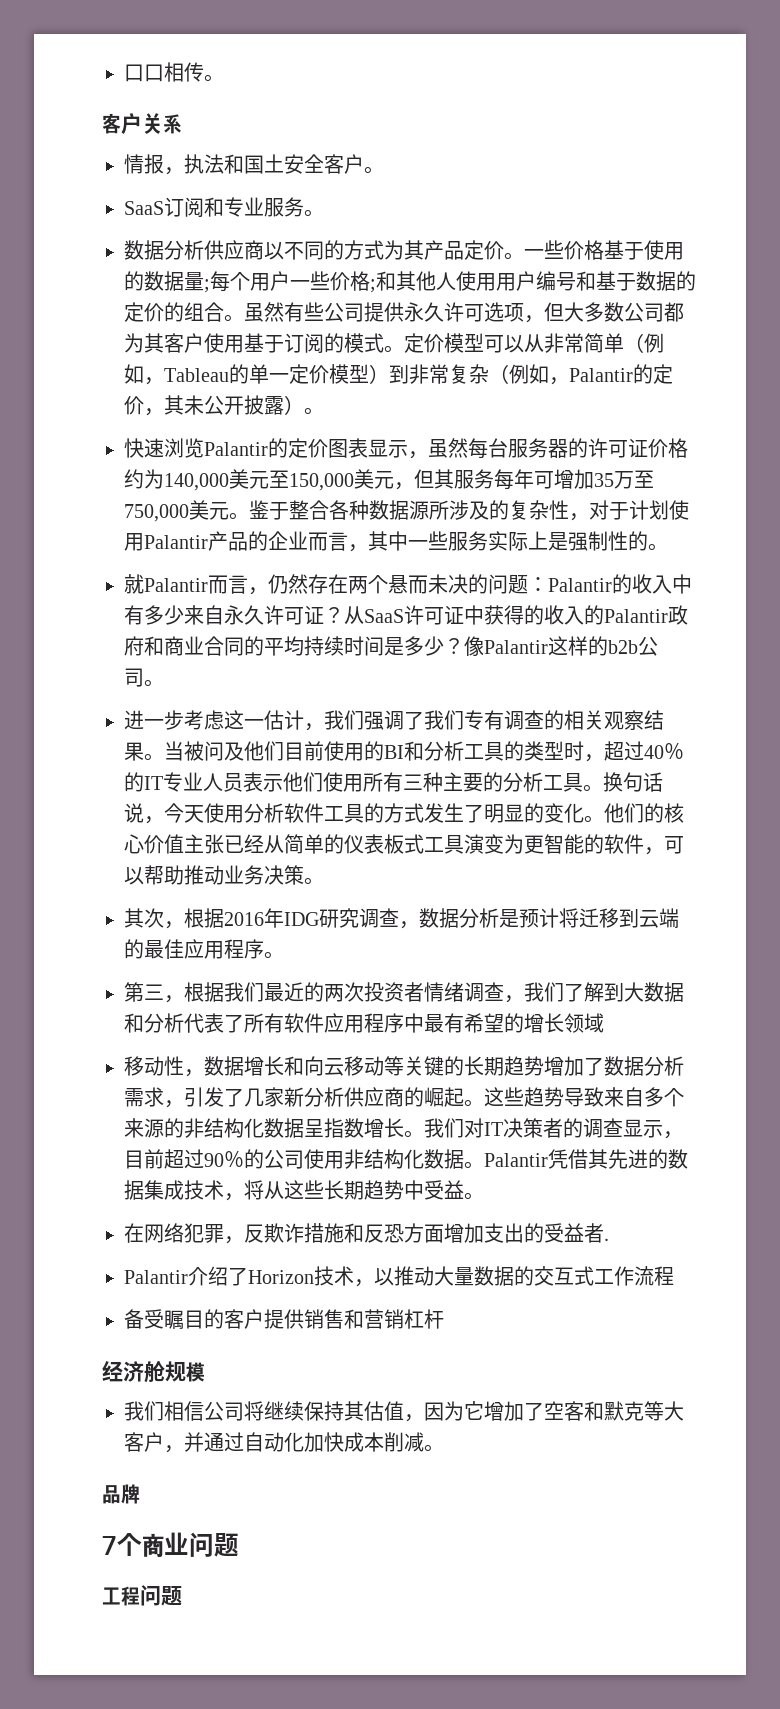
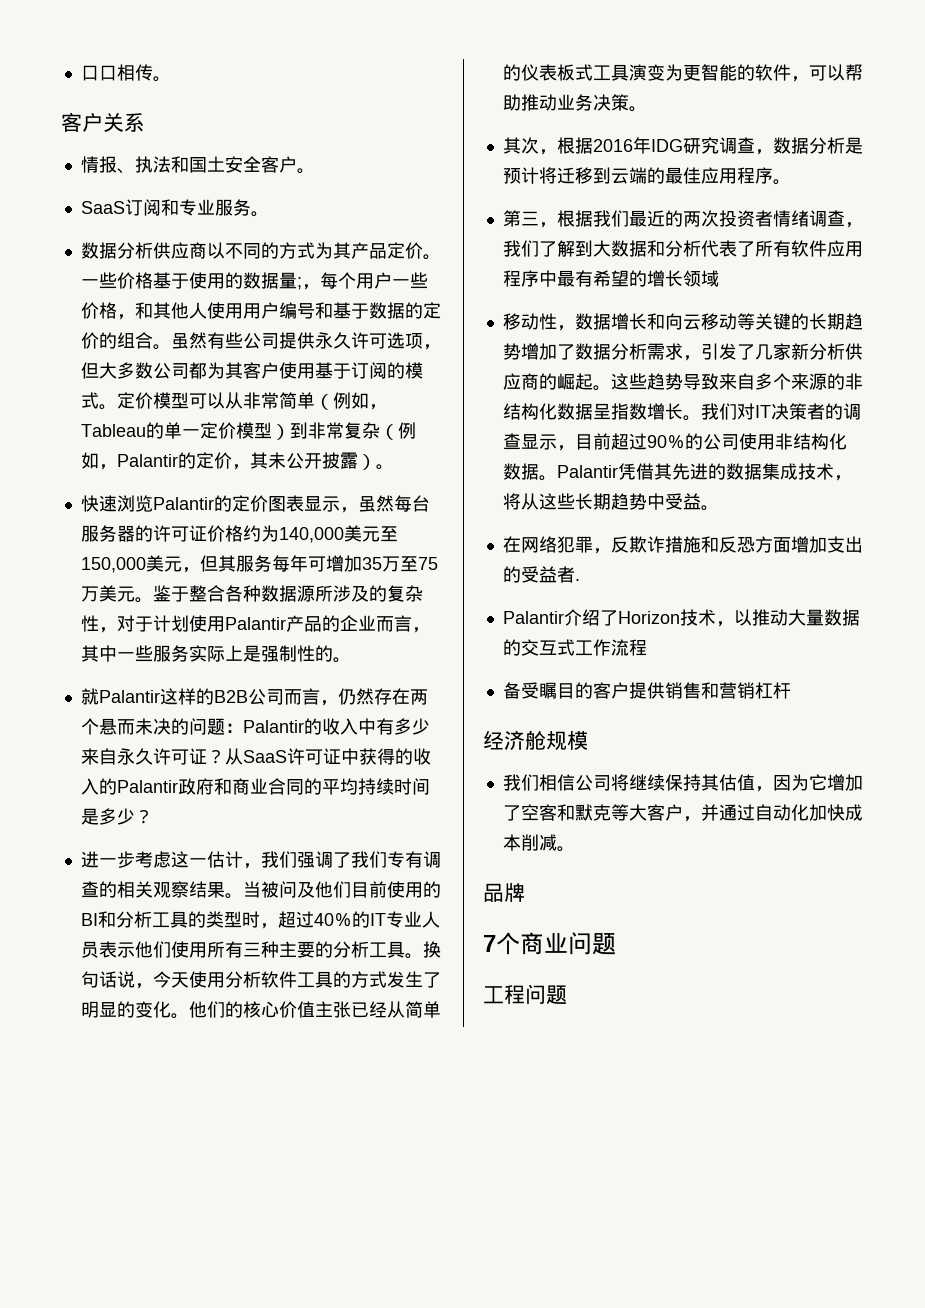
- 情报，执法和国土安全客户。
+ 情报、执法和国土安全客户。
- 一些价格基于使用的数据量;每个用户一些价格;和其他人使用用户编号和基于数据的定价的组合。
+ 一些价格基于使用的数据量;，每个用户一些价格，和其他人使用用户编号和基于数据的定价的组合。
- 快速浏览Palantir的定价图表显示，虽然每台服务器的许可证价格约为140,000美元至150,000美元，但其服务每年可增加35万至750,000美元。
+ 快速浏览Palantir的定价图表显示，虽然每台服务器的许可证价格约为140,000美元至150,000美元，但其服务每年可增加35万至75万美元。
- 就Palantir而言，仍然存在两个悬而未决的问题：Palantir的收入中有多少来自永久许可证？
+ 就Palantir这样的B2B公司而言，仍然存在两个悬而未决的问题：Palantir的收入中有多少来自永久许可证？
- 像Palantir这样的b2b公司。

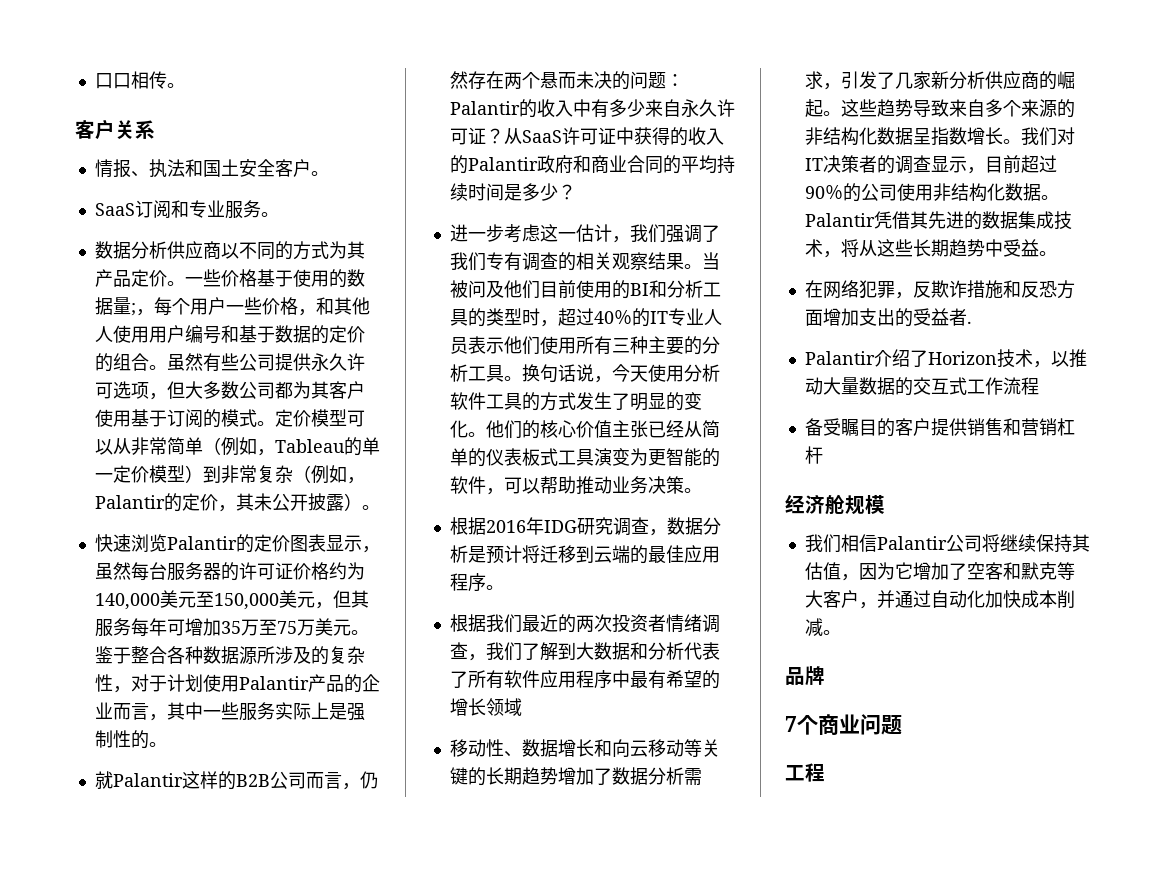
- 其次，根据2016年IDG研究调查，数据分析是预计将迁移到云端的最佳应用程序。
+ 根据2016年IDG研究调查，数据分析是预计将迁移到云端的最佳应用程序。
- 第三，根据我们最近的两次投资者情绪调查，我们了解到大数据和分析代表了所有软件应用程序中最有希望的增长领域
+ 根据我们最近的两次投资者情绪调查，我们了解到大数据和分析代表了所有软件应用程序中最有希望的增长领域
- 移动性，数据增长和向云移动等关键的长期趋势增加了数据分析需求，引发了几家新分析供应商的崛起。
+ 移动性、数据增长和向云移动等关键的长期趋势增加了数据分析需求，引发了几家新分析供应商的崛起。
- 我们相信公司将继续保持其估值，因为它增加了空客和默克等大客户，并通过自动化加快成本削减。
+ 我们相信Palantir公司将继续保持其估值，因为它增加了空客和默克等大客户，并通过自动化加快成本削减。
- 工程问题
+ 工程

